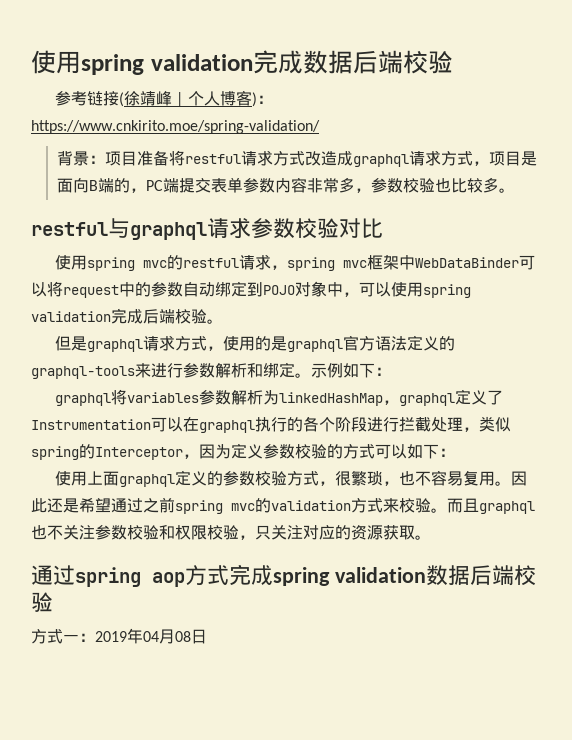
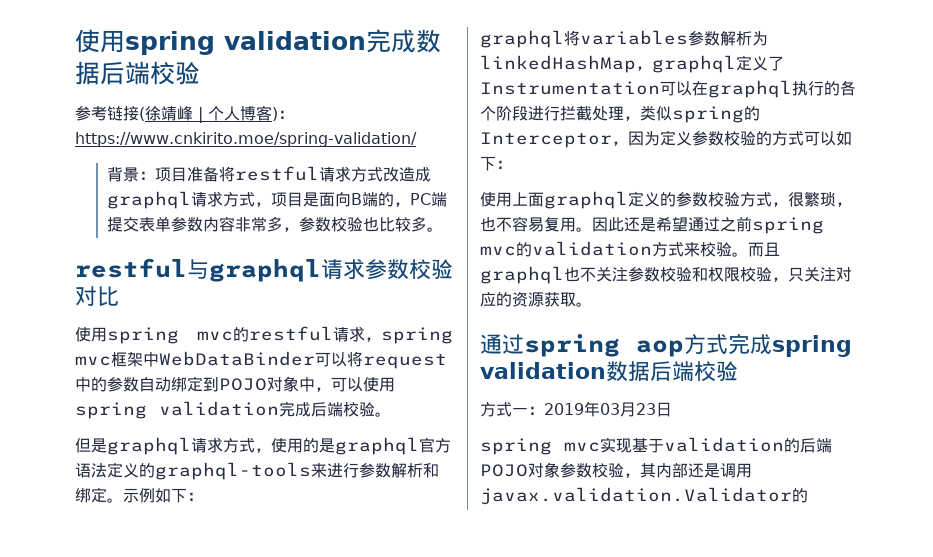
- 方式一：2019年04月08日
+ 方式一：2019年03月23日
+ spring mvc实现基于validation的后端POJO对象参数校验，其内部还是调用javax.validation.Validator的

